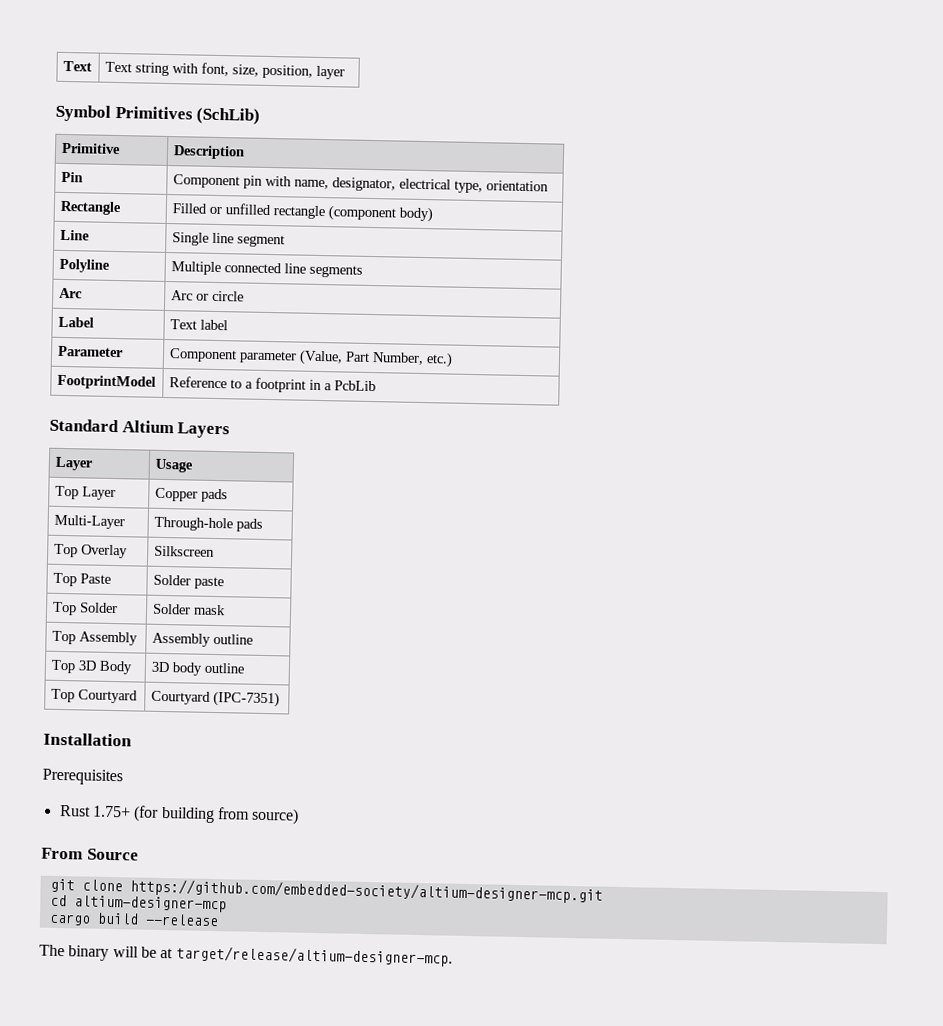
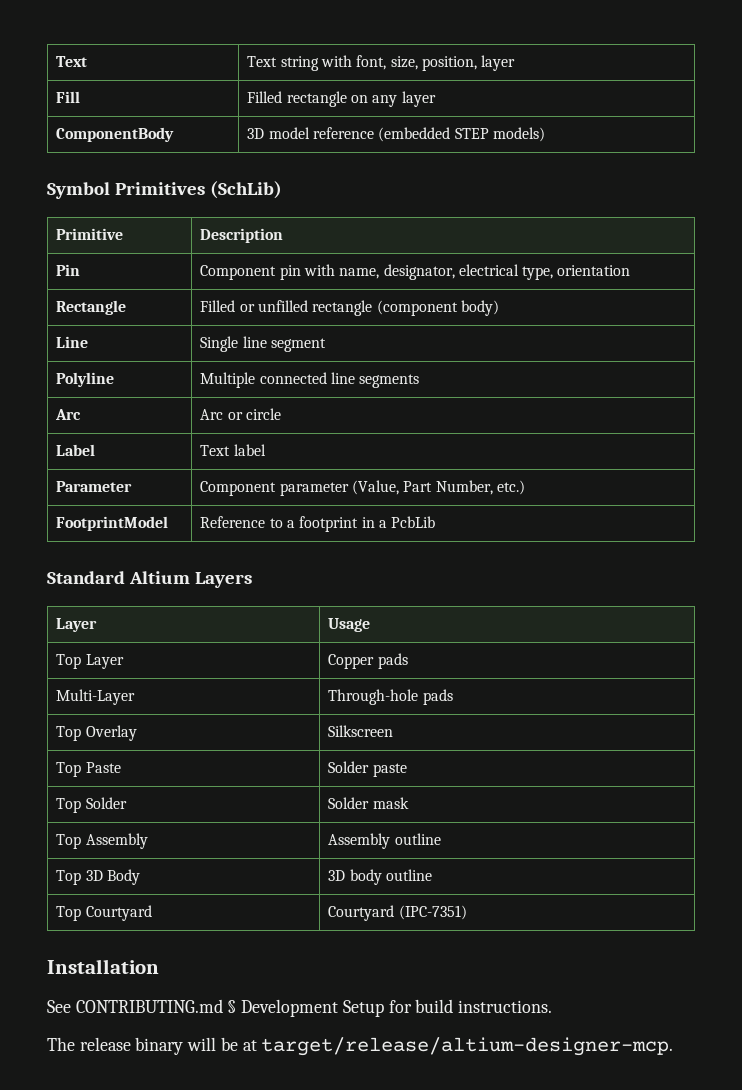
+ Fill | Filled rectangle on any layer
+ ComponentBody | 3D model reference (embedded STEP models)
- Prerequisites
- Rust 1.75+ (for building from source)
- From Source
- git clone https://github.com/embedded-society/altium-designer-mcp.git
- cd altium-designer-mcp
- cargo build --release
+ See CONTRIBUTING.md § Development Setup for build instructions.
- The binary will be at target/release/altium-designer-mcp.
+ The release binary will be at target/release/altium-designer-mcp.

